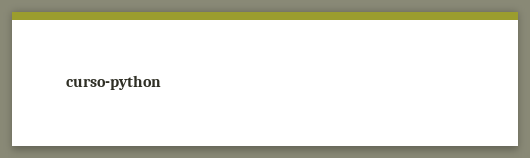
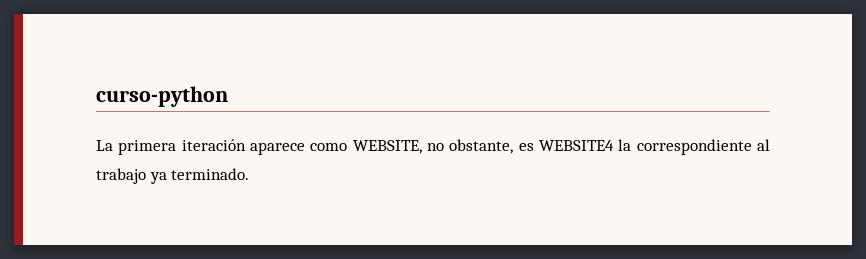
+ La primera iteración aparece como WEBSITE, no obstante, es WEBSITE4 la correspondiente al trabajo ya terminado.

